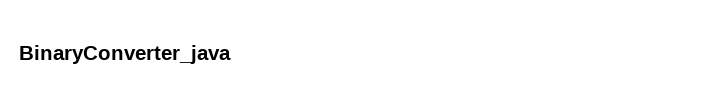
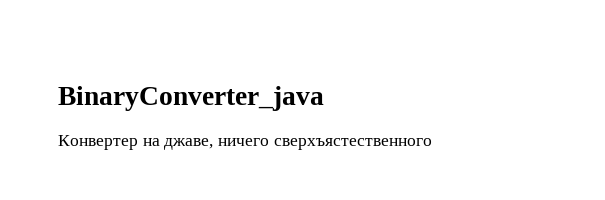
+ Конвертер на джаве, ничего сверхъястественного

